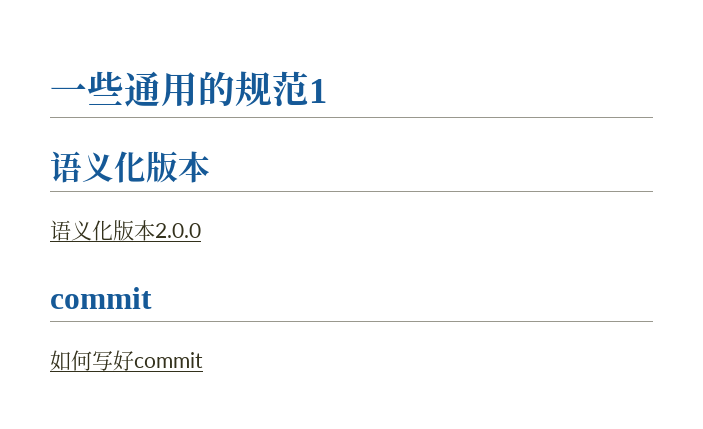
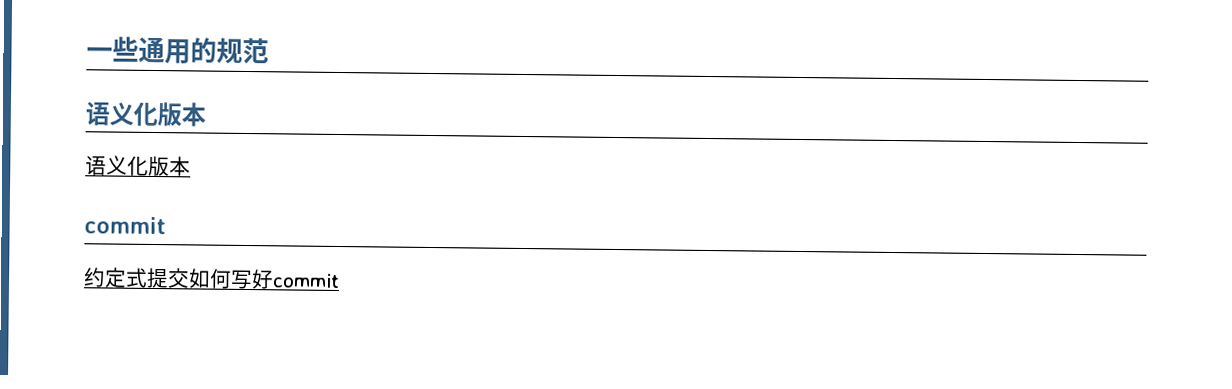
- 一些通用的规范1
+ 一些通用的规范
  语义化版本
- 语义化版本2.0.0
+ 语义化版本
- 如何写好commit
+ 约定式提交如何写好commit

